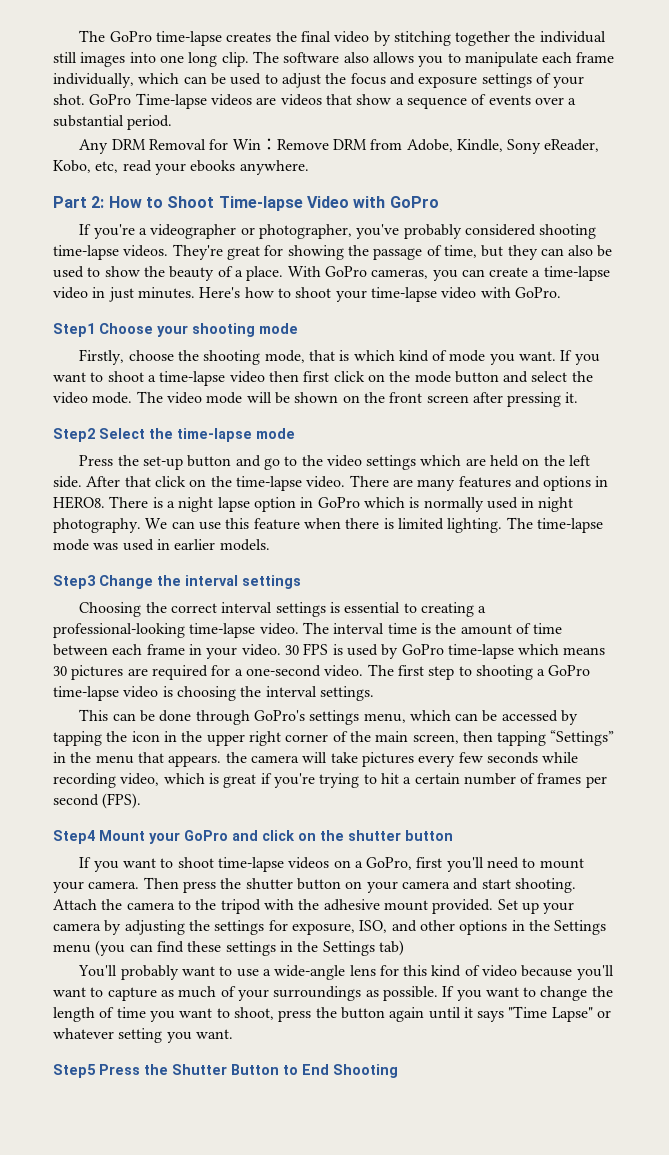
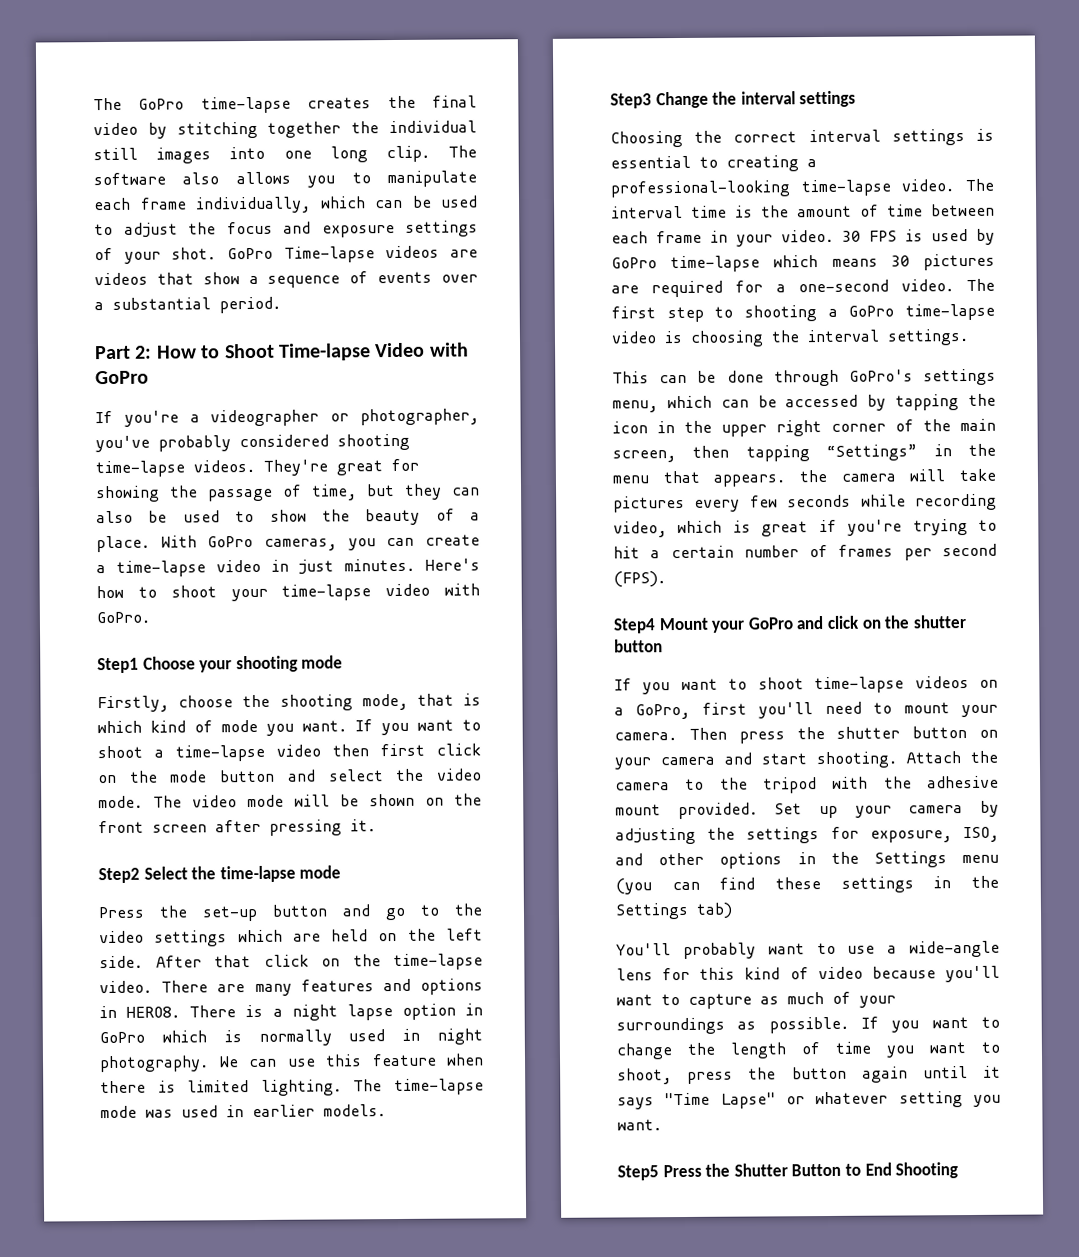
- Any DRM Removal for Win：Remove DRM from Adobe, Kindle, Sony eReader, Kobo, etc, read your ebooks anywhere.

